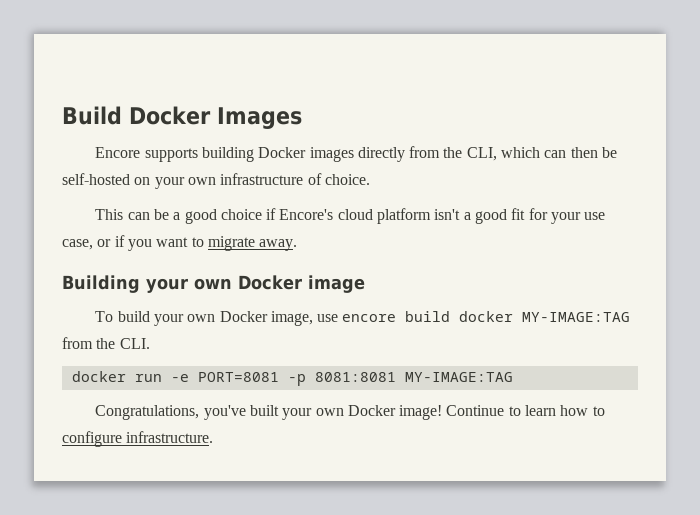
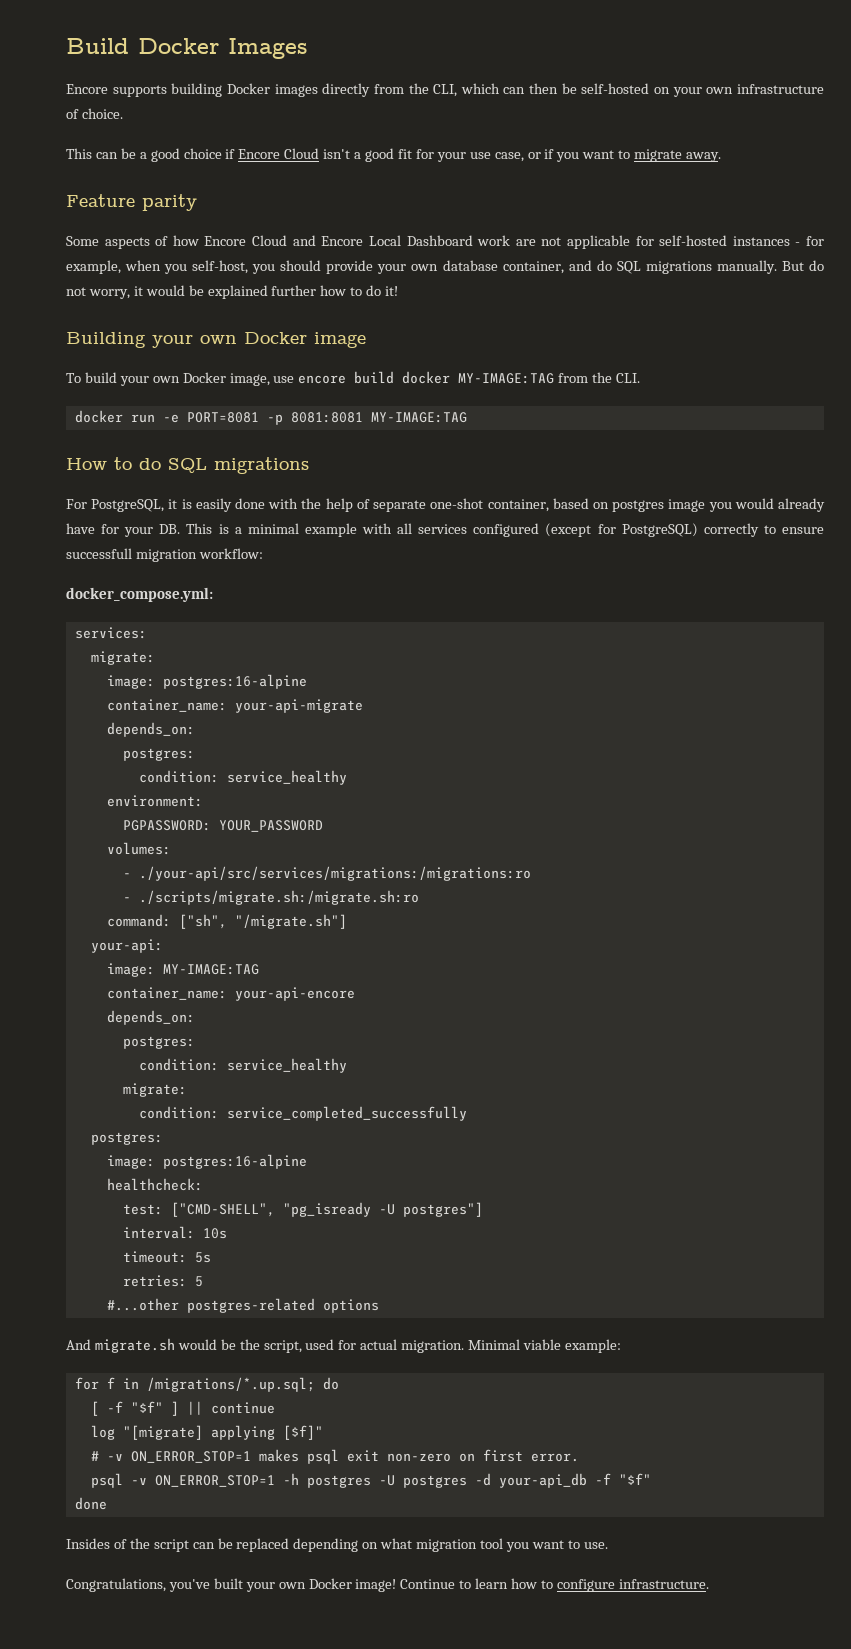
- This can be a good choice if Encore's cloud platform isn't a good fit for your use case, or if you want to migrate away.
+ This can be a good choice if Encore Cloud isn't a good fit for your use case, or if you want to migrate away.
+ Feature parity
+ Some aspects of how Encore Cloud and Encore Local Dashboard work are not applicable for self-hosted instances - for example, when you self-host, you should provide your own database container, and do SQL migrations manually. But do not worry, it would be explained further how to do it!
+ How to do SQL migrations
+ For PostgreSQL, it is easily done with the help of separate one-shot container, based on postgres image you would already have for your DB. This is a minimal example with all services configured (except for PostgreSQL) correctly to ensure successfull migration workflow:
+ docker_compose.yml:
+ services:
+ migrate:
+ image: postgres:16-alpine
+ container_name: your-api-migrate
+ depends_on:
+ postgres:
+ condition: service_healthy
+ environment:
+ PGPASSWORD: YOUR_PASSWORD
+ volumes:
+ - ./your-api/src/services/migrations:/migrations:ro
+ - ./scripts/migrate.sh:/migrate.sh:ro
+ command: ["sh", "/migrate.sh"]
+ your-api:
+ image: MY-IMAGE:TAG
+ container_name: your-api-encore
+ depends_on:
+ postgres:
+ condition: service_healthy
+ migrate:
+ condition: service_completed_successfully
+ postgres:
+ image: postgres:16-alpine
+ healthcheck:
+ test: ["CMD-SHELL", "pg_isready -U postgres"]
+ interval: 10s
+ timeout: 5s
+ retries: 5
+ #...other postgres-related options
+ And migrate.sh would be the script, used for actual migration. Minimal viable example:
+ for f in /migrations/*.up.sql; do
+ [ -f "$f" ] || continue
+ log "[migrate] applying [$f]"
+ # -v ON_ERROR_STOP=1 makes psql exit non-zero on first error.
+ psql -v ON_ERROR_STOP=1 -h postgres -U postgres -d your-api_db -f "$f"
+ done
+ Insides of the script can be replaced depending on what migration tool you want to use.

